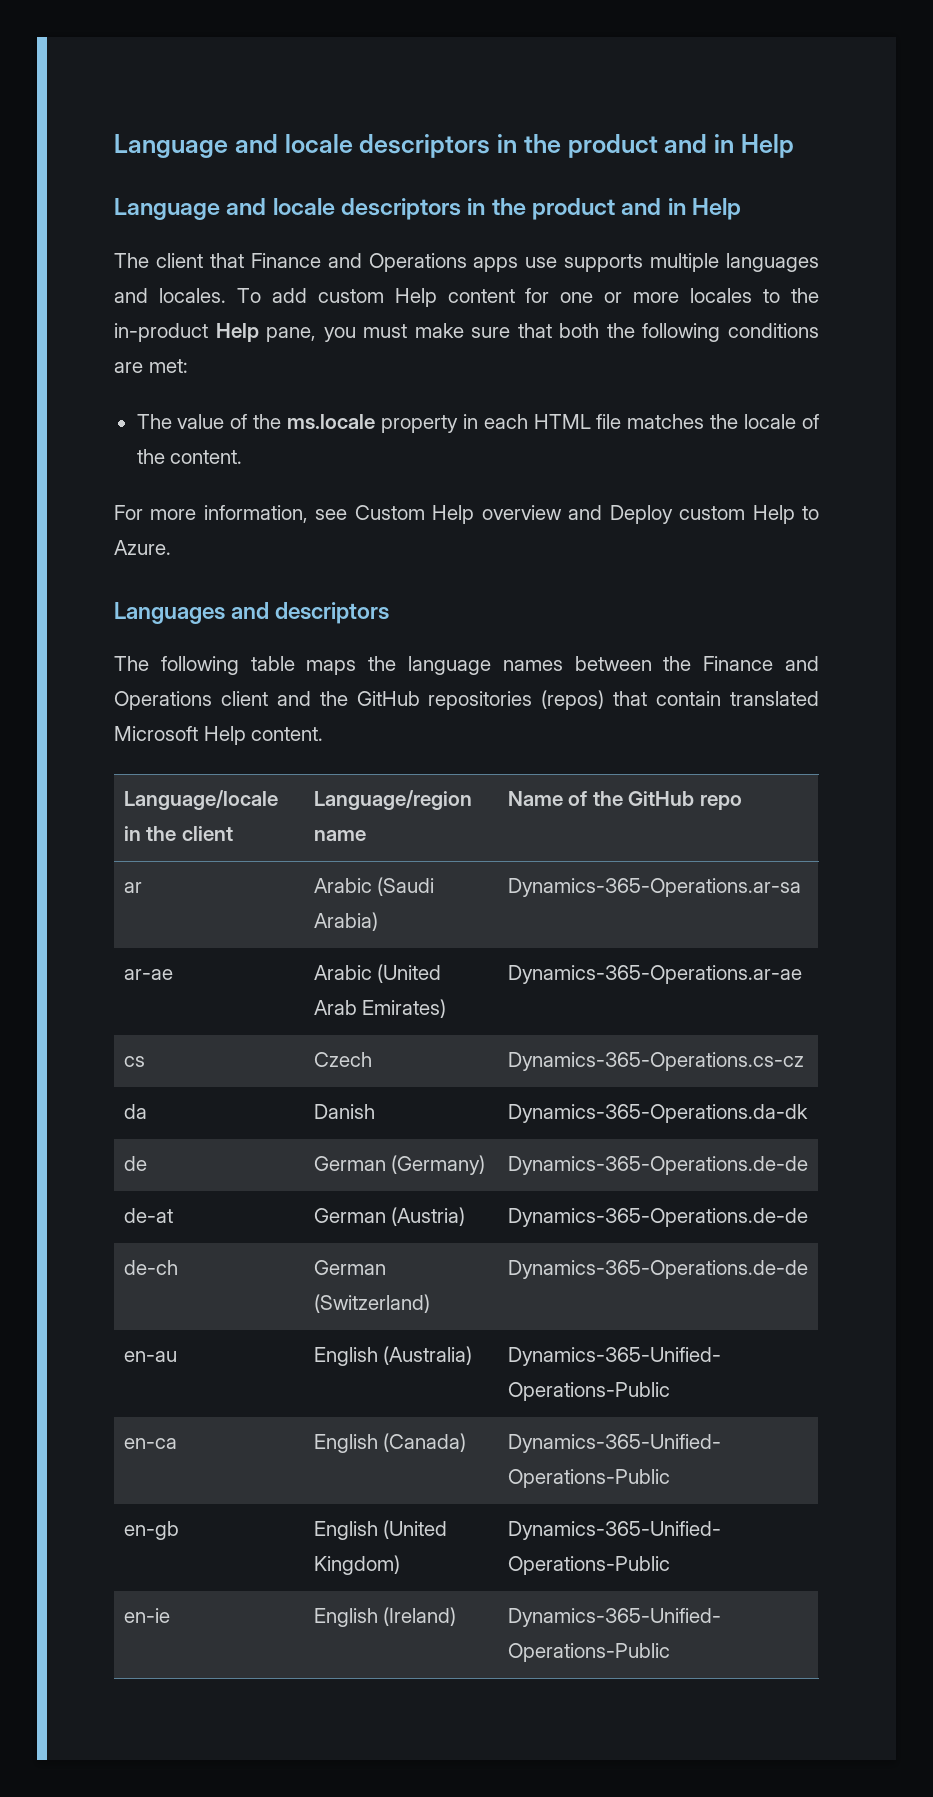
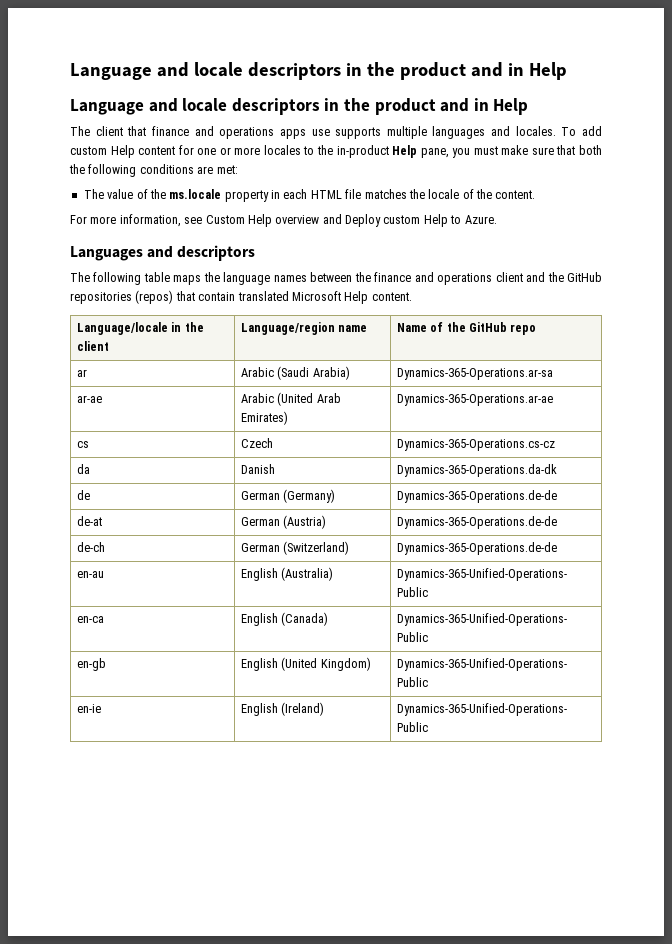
- The client that Finance and Operations apps use supports multiple languages and locales.
+ The client that finance and operations apps use supports multiple languages and locales.
- The following table maps the language names between the Finance and Operations client and the GitHub repositories (repos) that contain translated Microsoft Help content.
+ The following table maps the language names between the finance and operations client and the GitHub repositories (repos) that contain translated Microsoft Help content.

